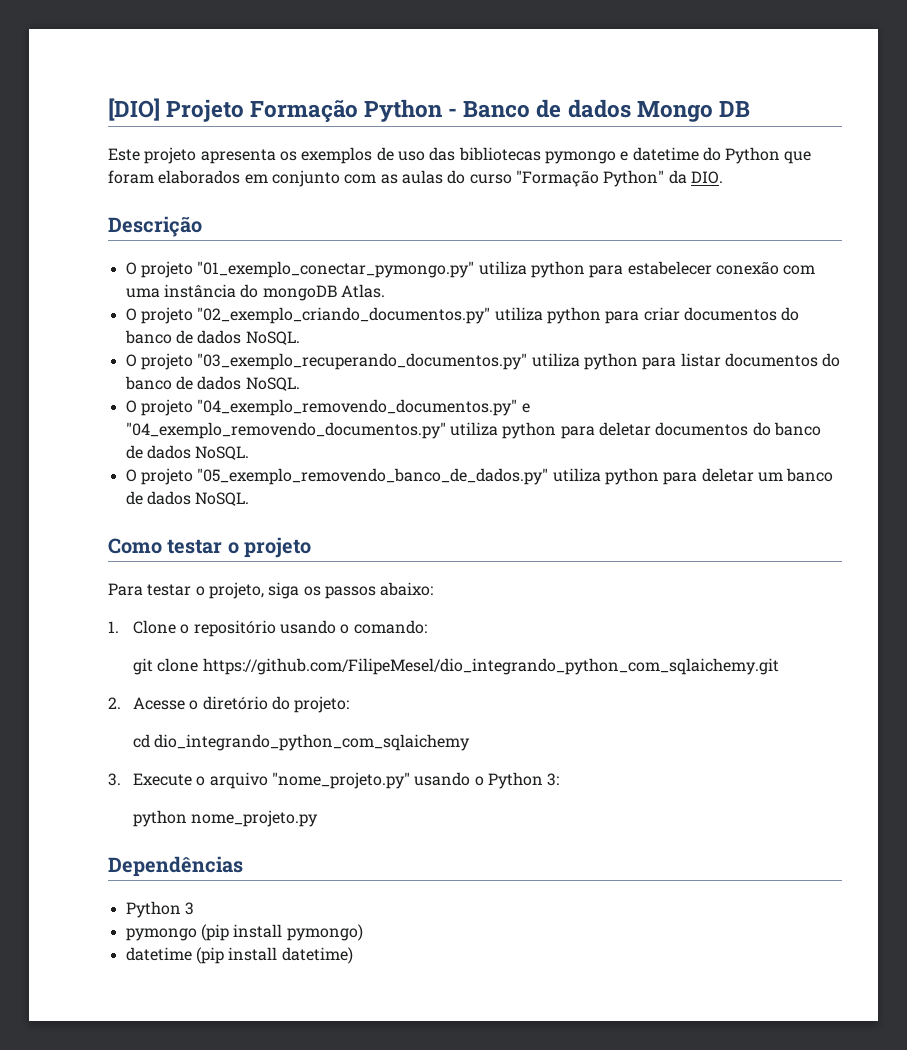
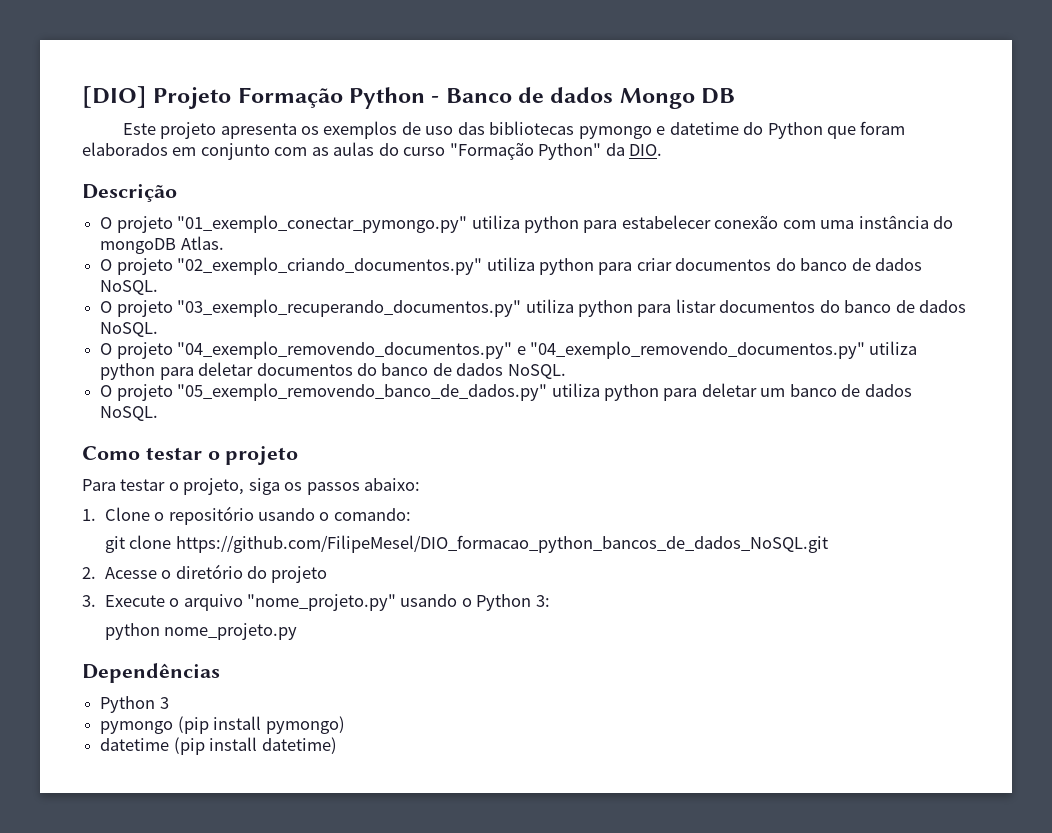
- git clone https://github.com/FilipeMesel/dio_integrando_python_com_sqlaichemy.git
+ git clone https://github.com/FilipeMesel/DIO_formacao_python_bancos_de_dados_NoSQL.git
- 2. Acesse o diretório do projeto:
- cd dio_integrando_python_com_sqlaichemy
+ 2. Acesse o diretório do projeto

